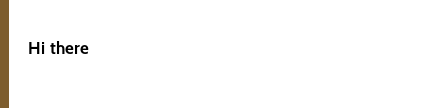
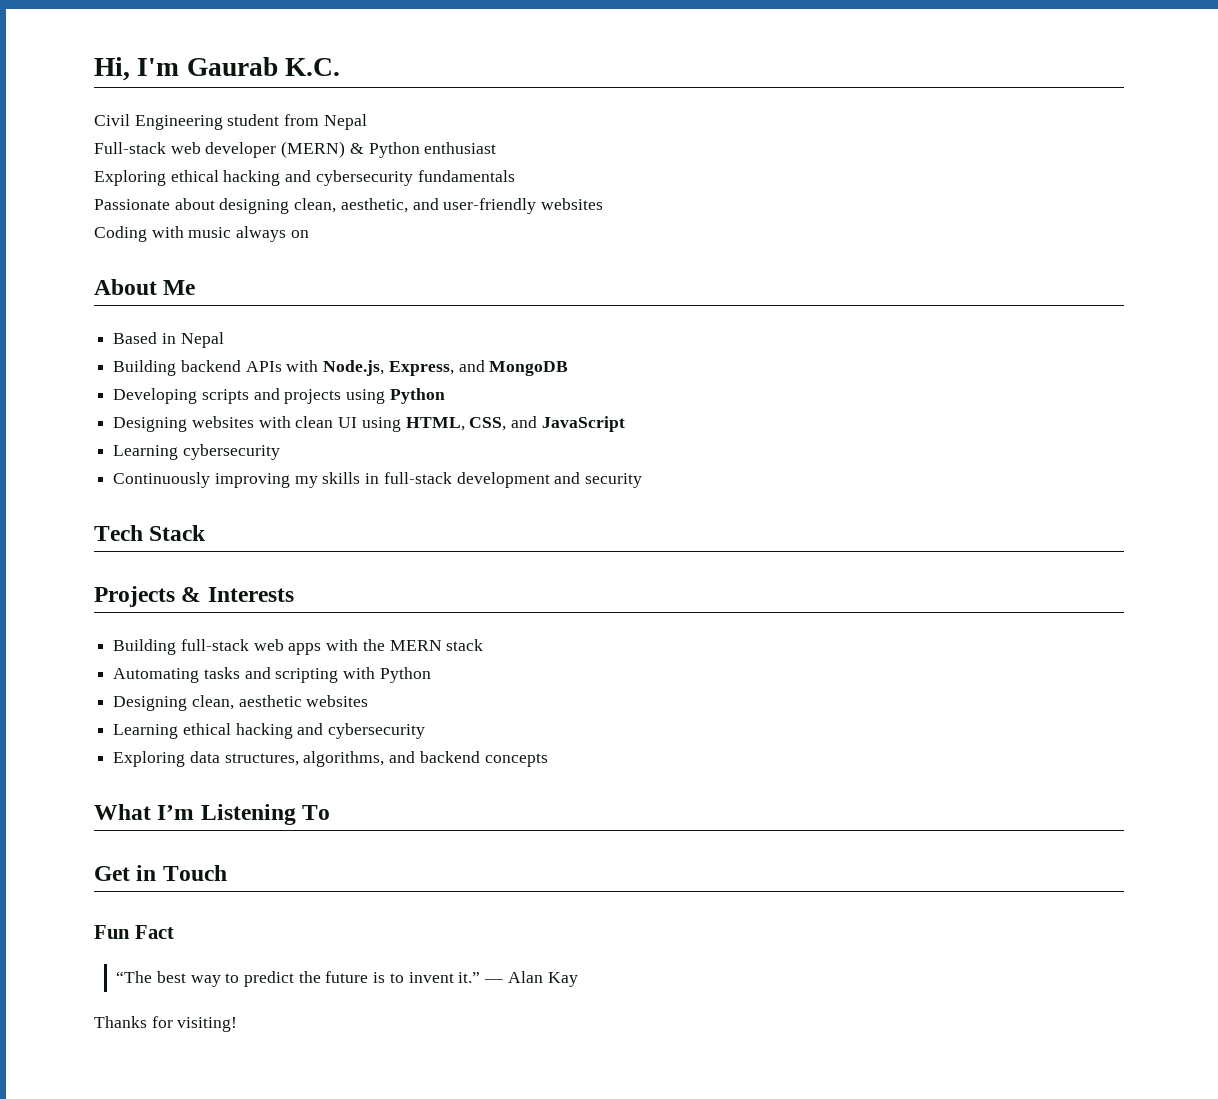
- Hi there
+ Hi, I'm Gaurab K.C.
+ Civil Engineering student from Nepal
+ Full-stack web developer (MERN) & Python enthusiast
+ Exploring ethical hacking and cybersecurity fundamentals
+ Passionate about designing clean, aesthetic, and user-friendly websites
+ Coding with music always on
+ About Me
+ Based in Nepal
+ Building backend APIs with Node.js, Express, and MongoDB
+ Developing scripts and projects using Python
+ Designing websites with clean UI using HTML, CSS, and JavaScript
+ Learning cybersecurity
+ Continuously improving my skills in full-stack development and security
+ Tech Stack
+ Projects & Interests
+ Building full-stack web apps with the MERN stack
+ Automating tasks and scripting with Python
+ Designing clean, aesthetic websites
+ Learning ethical hacking and cybersecurity
+ Exploring data structures, algorithms, and backend concepts
+ What I’m Listening To
+ Get in Touch
+ Fun Fact
+ “The best way to predict the future is to invent it.” — Alan Kay
+ Thanks for visiting!

